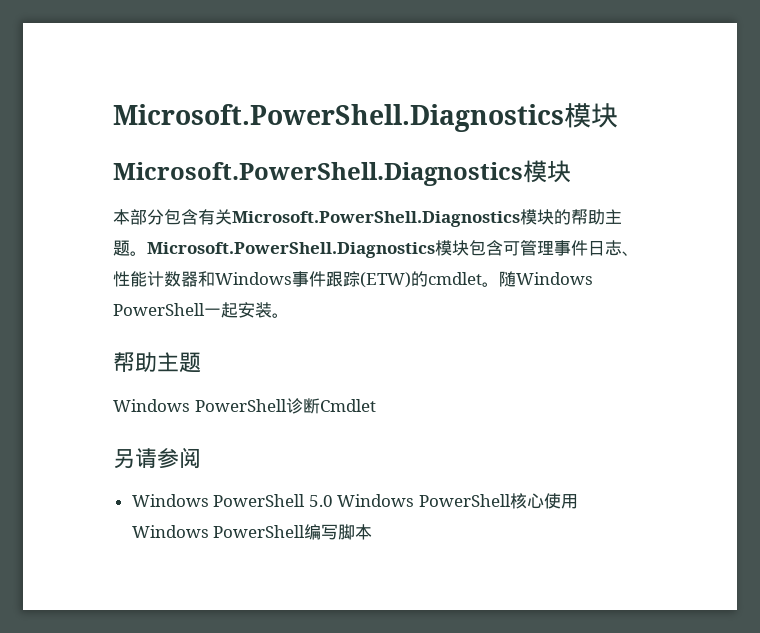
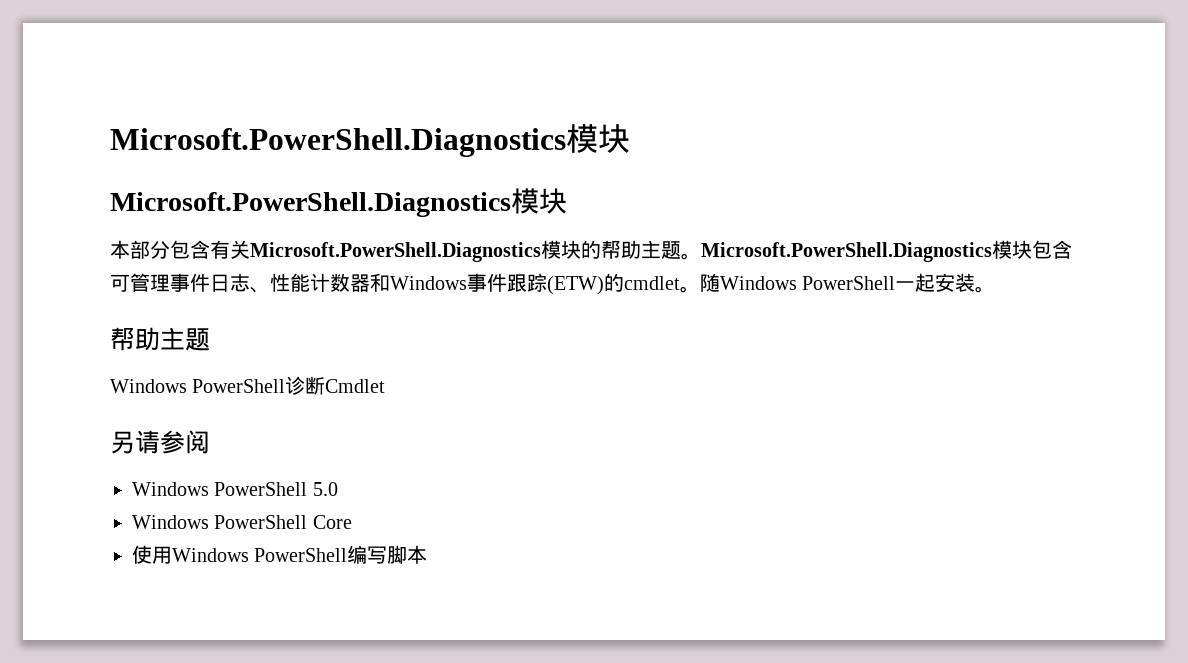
- Windows PowerShell 5.0 Windows PowerShell核心使用Windows PowerShell编写脚本
+ Windows PowerShell 5.0
+ Windows PowerShell Core
+ 使用Windows PowerShell编写脚本

